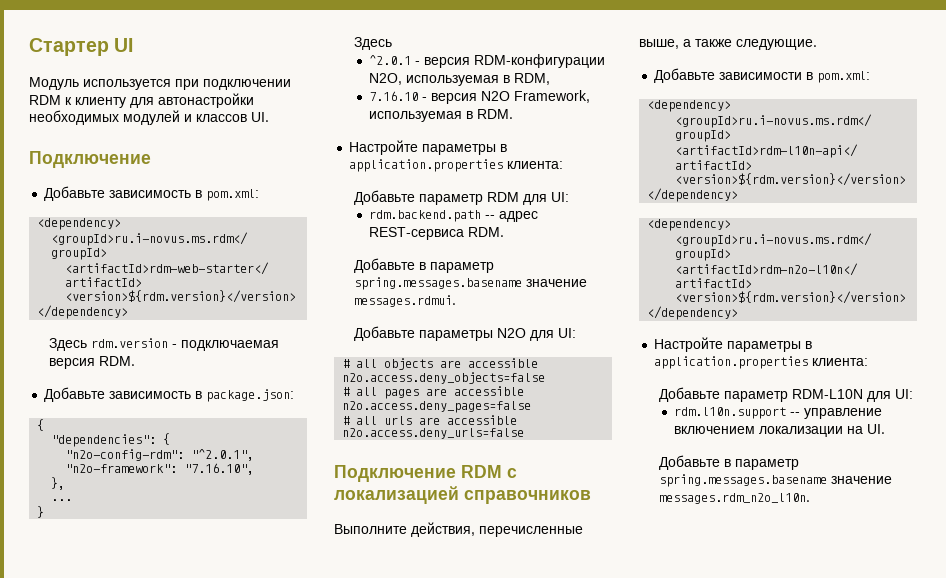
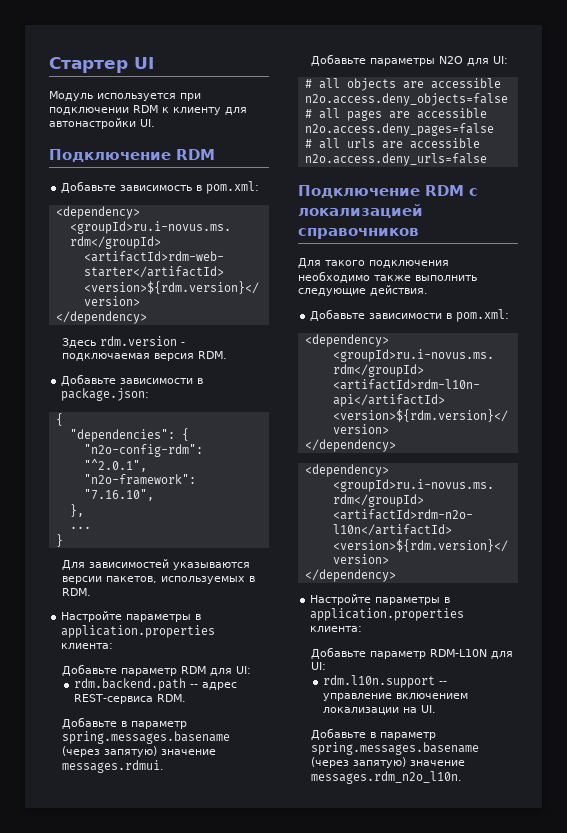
- Модуль используется при подключении RDM к клиенту для автонастройки необходимых модулей и классов UI.
- Подключение
+ Модуль используется при подключении RDM к клиенту для автонастройки UI.
+ Подключение RDM
- Добавьте зависимость в package.json:
+ Добавьте зависимости в package.json:
  }
- Здесь
- ^2.0.1 - версия RDM-конфигурации N2O, используемая в RDM,
- 7.16.10 - версия N2O Framework, используемая в RDM.
+ Для зависимостей указываются версии пакетов, используемых в RDM.
- Добавьте в параметр spring.messages.basename значение messages.rdmui.
+ Добавьте в параметр spring.messages.basename (через запятую) значение messages.rdmui.
- Выполните действия, перечисленные выше, а также следующие.
+ Для такого подключения необходимо также выполнить следующие действия.
- Добавьте в параметр spring.messages.basename значение messages.rdm_n2o_l10n.
+ Добавьте в параметр spring.messages.basename (через запятую) значение messages.rdm_n2o_l10n.

